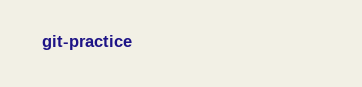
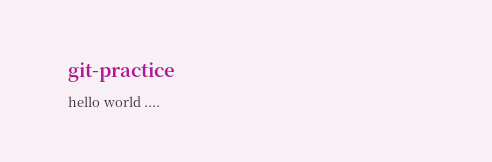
+ hello world ....

